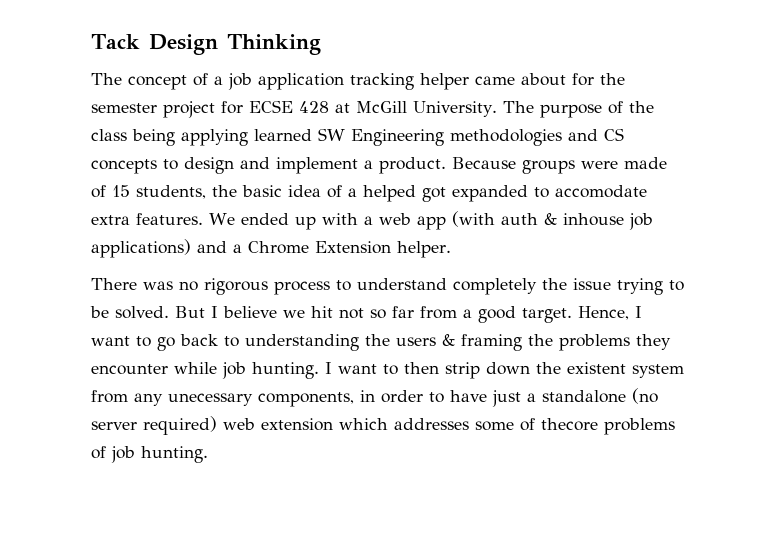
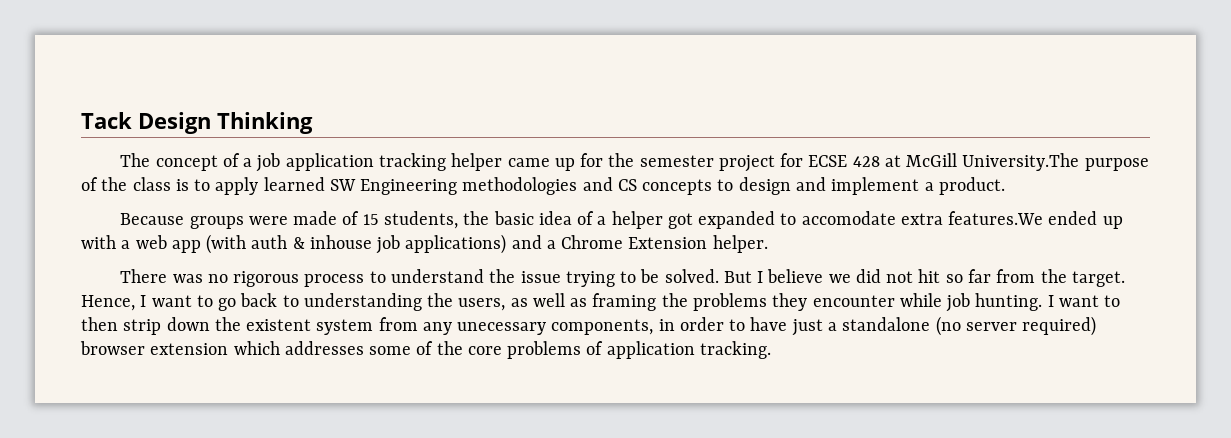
- The concept of a job application tracking helper came about for the semester project for ECSE 428 at McGill University. The purpose of the class being applying learned SW Engineering methodologies and CS concepts to design and implement a product. Because groups were made of 15 students, the basic idea of a helped got expanded to accomodate extra features. We ended up with a web app (with auth & inhouse job applications) and a Chrome Extension helper.
+ The concept of a job application tracking helper came up for the semester project for ECSE 428 at McGill University.The purpose of the class is to apply learned SW Engineering methodologies and CS concepts to design and implement a product.
+ Because groups were made of 15 students, the basic idea of a helper got expanded to accomodate extra features.We ended up with a web app (with auth & inhouse job applications) and a Chrome Extension helper.
- There was no rigorous process to understand completely the issue trying to be solved.
+ There was no rigorous process to understand the issue trying to be solved.
- But I believe we hit not so far from a good target.
+ But I believe we did not hit so far from the target.
- Hence, I want to go back to understanding the users & framing the problems they encounter while job hunting.
+ Hence, I want to go back to understanding the users, as well as framing the problems they encounter while job hunting.
- I want to then strip down the existent system from any unecessary components, in order to have just a standalone (no server required) web extension which addresses some of thecore problems of job hunting.
+ I want to then strip down the existent system from any unecessary components, in order to have just a standalone (no server required) browser extension which addresses some of the core problems of application tracking.

